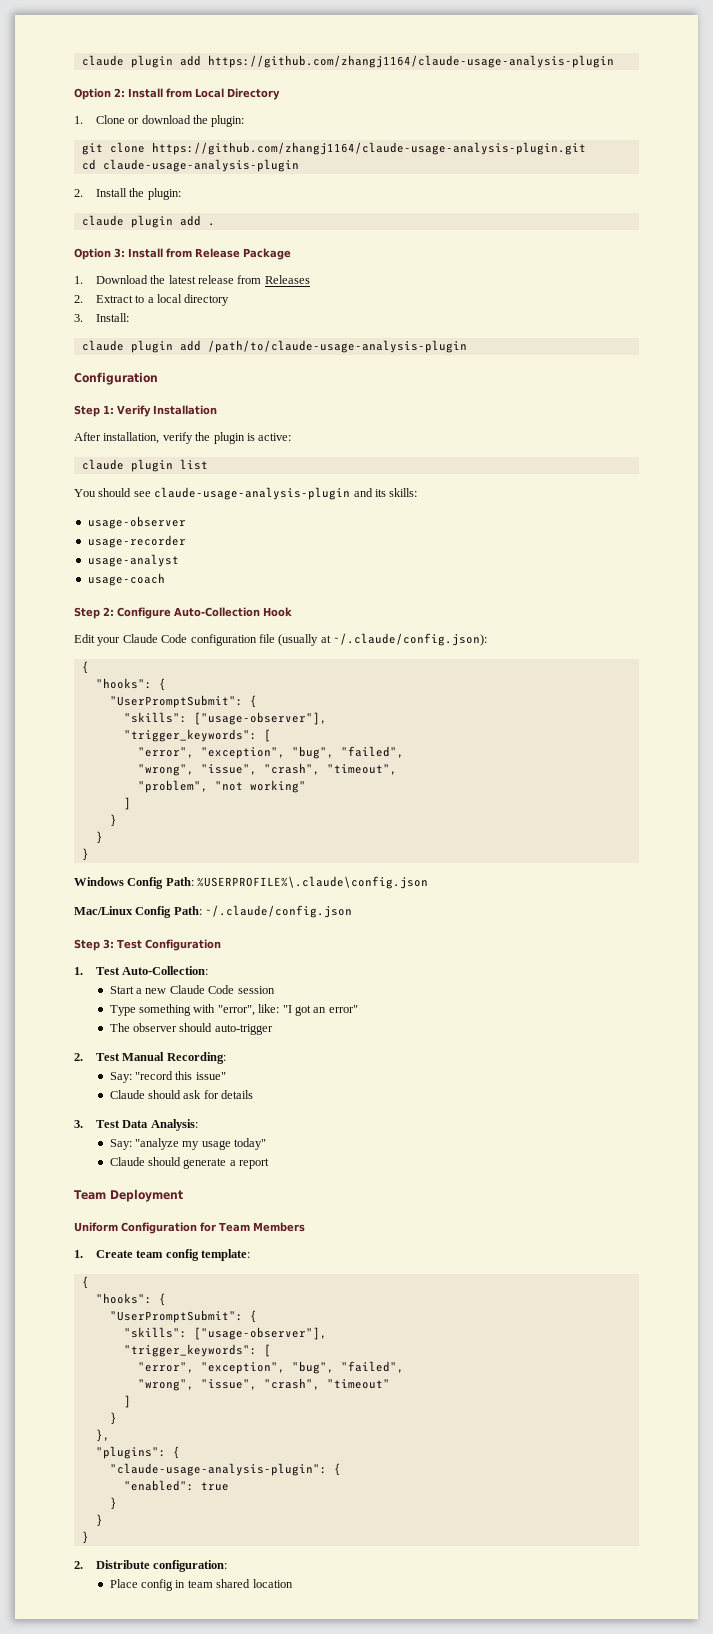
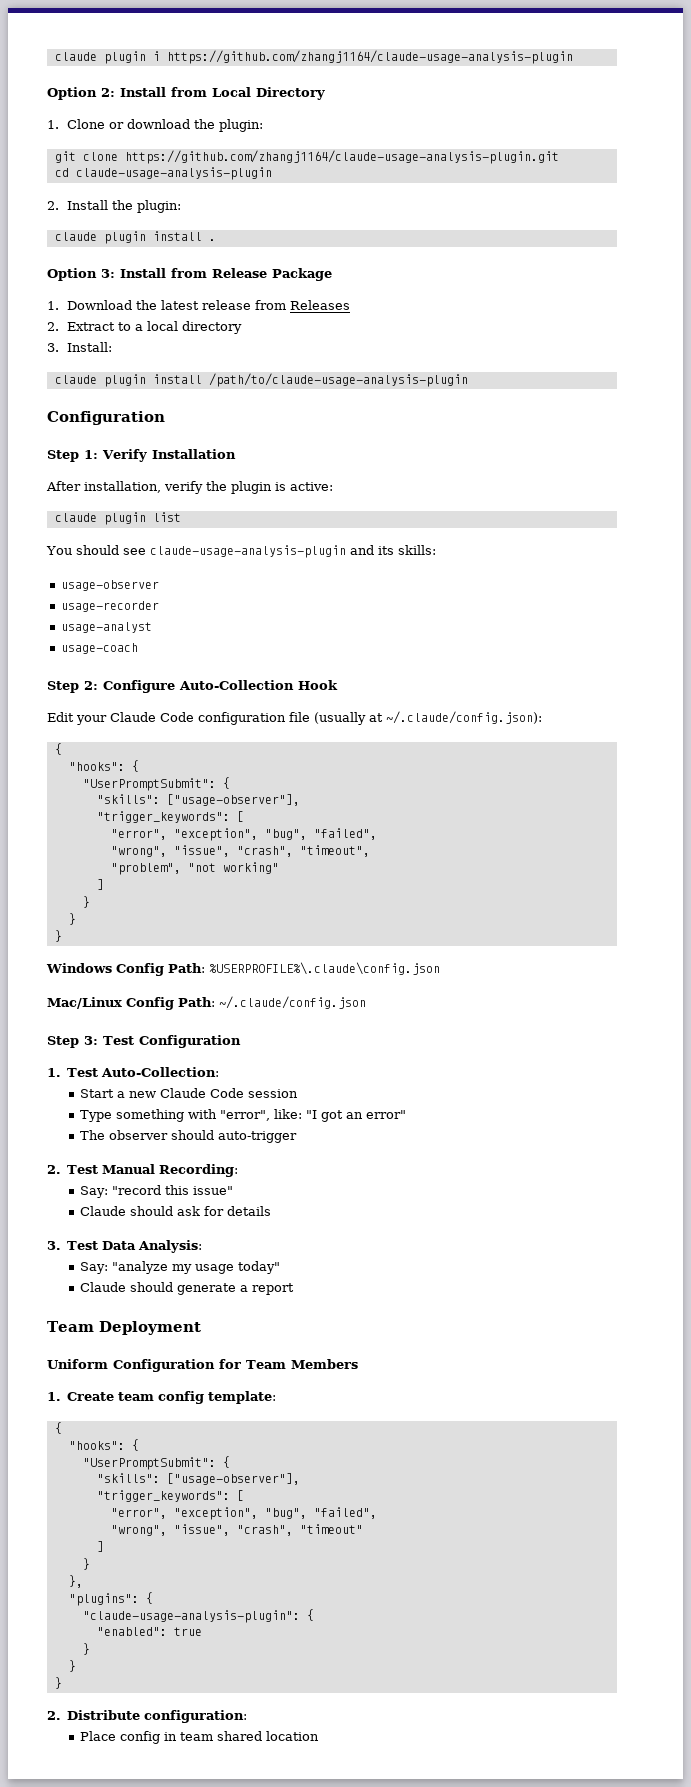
- claude plugin add https://github.com/zhangj1164/claude-usage-analysis-plugin
+ claude plugin i https://github.com/zhangj1164/claude-usage-analysis-plugin
- claude plugin add .
+ claude plugin install .
- claude plugin add /path/to/claude-usage-analysis-plugin
+ claude plugin install /path/to/claude-usage-analysis-plugin

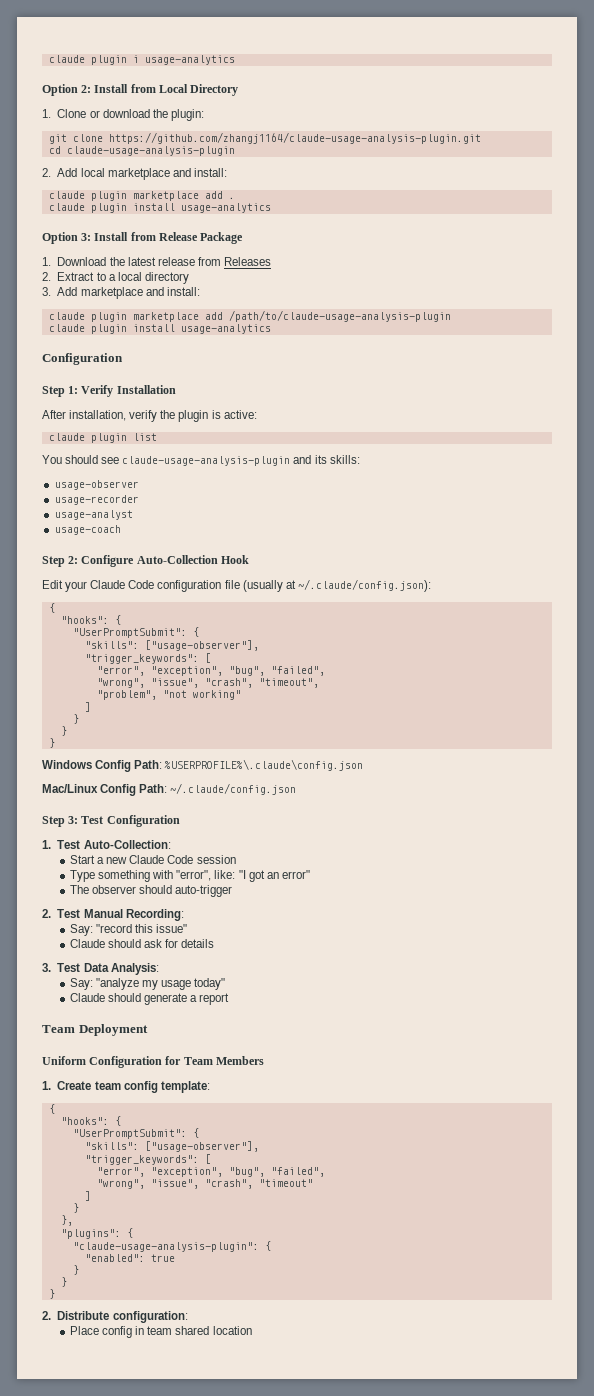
- claude plugin i https://github.com/zhangj1164/claude-usage-analysis-plugin
+ claude plugin i usage-analytics
- 2. Install the plugin:
- claude plugin install .
+ 2. Add local marketplace and install:
+ claude plugin marketplace add .
+ claude plugin install usage-analytics
- 3. Install:
- claude plugin install /path/to/claude-usage-analysis-plugin
+ 3. Add marketplace and install:
+ claude plugin marketplace add /path/to/claude-usage-analysis-plugin
+ claude plugin install usage-analytics

